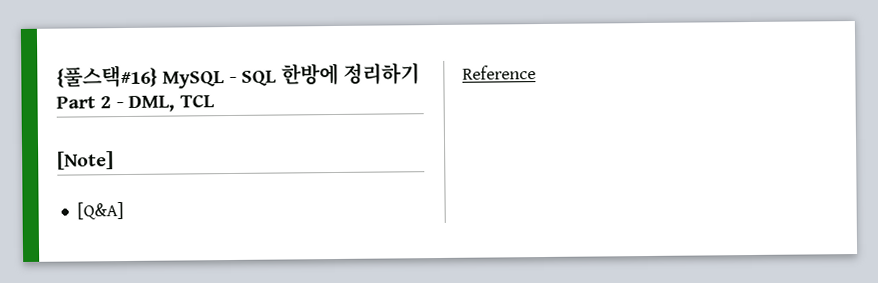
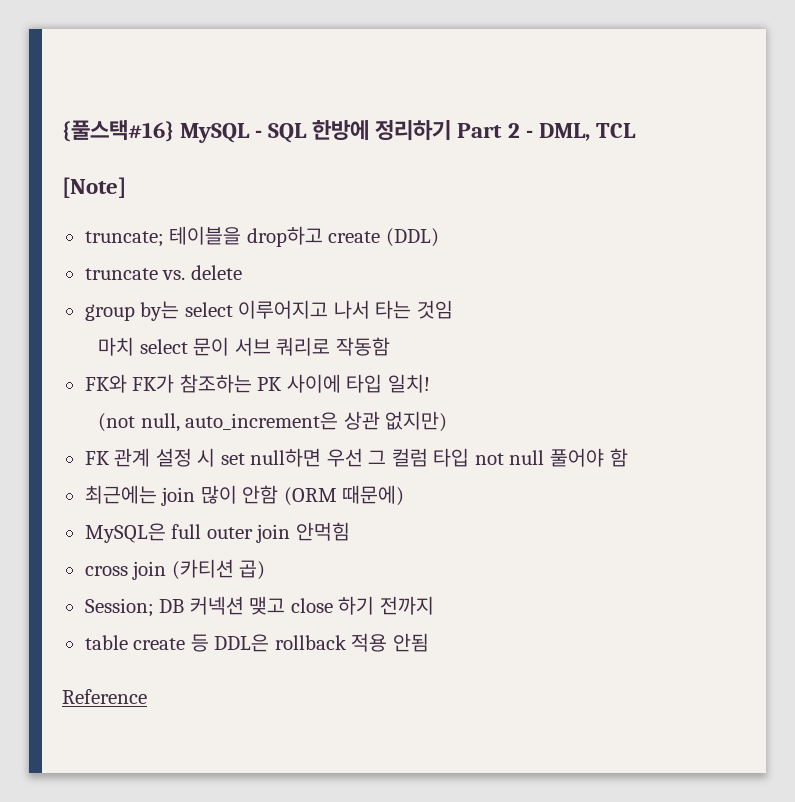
- [Q&A]
+ truncate; 테이블을 drop하고 create (DDL)
+ truncate vs. delete
+ group by는 select 이루어지고 나서 타는 것임
+ 마치 select 문이 서브 쿼리로 작동함
+ FK와 FK가 참조하는 PK 사이에 타입 일치!
+ (not null, auto_increment은 상관 없지만)
+ FK 관계 설정 시 set null하면 우선 그 컬럼 타입 not null 풀어야 함
+ 최근에는 join 많이 안함 (ORM 때문에)
+ MySQL은 full outer join 안먹힘
+ cross join (카티션 곱)
+ Session; DB 커넥션 맺고 close 하기 전까지
+ table create 등 DDL은 rollback 적용 안됨

